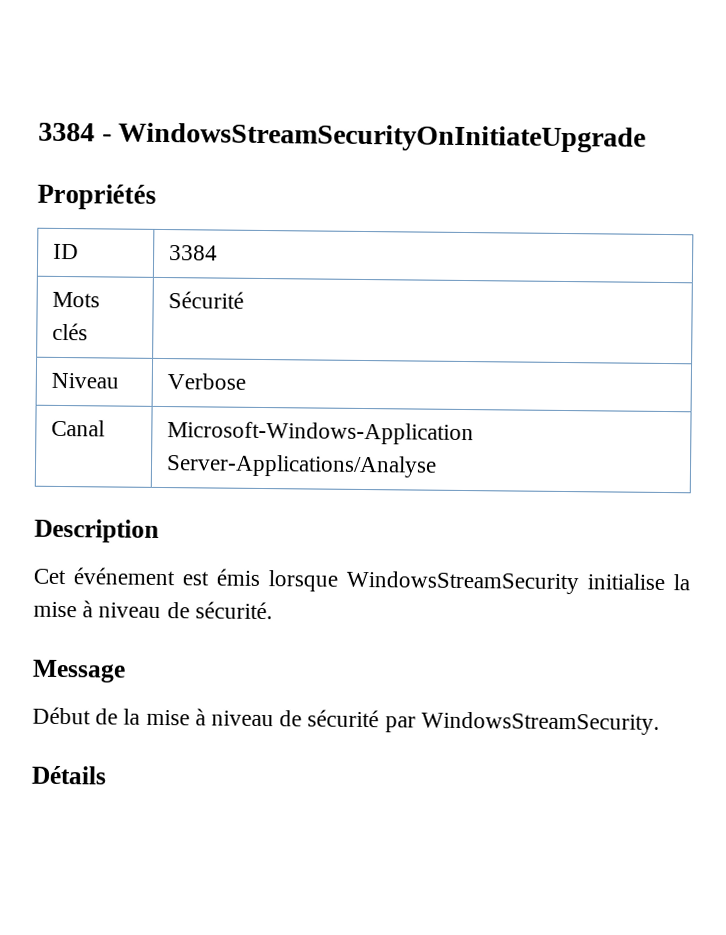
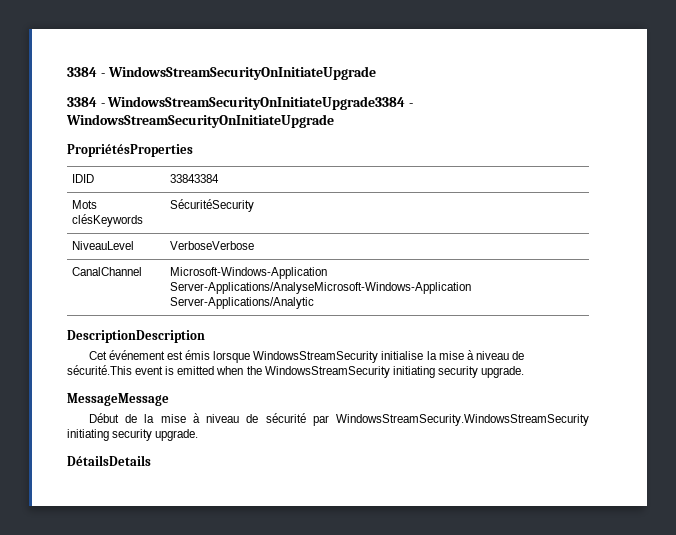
- Propriétés
- ID | 3384
- Mots clés | Sécurité
- Niveau | Verbose
- Canal | Microsoft-Windows-Application Server-Applications/Analyse
- Description
+ 3384 - WindowsStreamSecurityOnInitiateUpgrade3384 - WindowsStreamSecurityOnInitiateUpgrade
+ PropriétésProperties
+ IDID | 33843384
+ Mots clésKeywords | SécuritéSecurity
+ NiveauLevel | VerboseVerbose
+ CanalChannel | Microsoft-Windows-Application Server-Applications/AnalyseMicrosoft-Windows-Application Server-Applications/Analytic
+ DescriptionDescription
- Cet événement est émis lorsque WindowsStreamSecurity initialise la mise à niveau de sécurité.
- Message
+ Cet événement est émis lorsque WindowsStreamSecurity initialise la mise à niveau de sécurité.This event is emitted when the WindowsStreamSecurity initiating security upgrade.
+ MessageMessage
- Début de la mise à niveau de sécurité par WindowsStreamSecurity.
- Détails
+ Début de la mise à niveau de sécurité par WindowsStreamSecurity.WindowsStreamSecurity initiating security upgrade.
+ DétailsDetails

